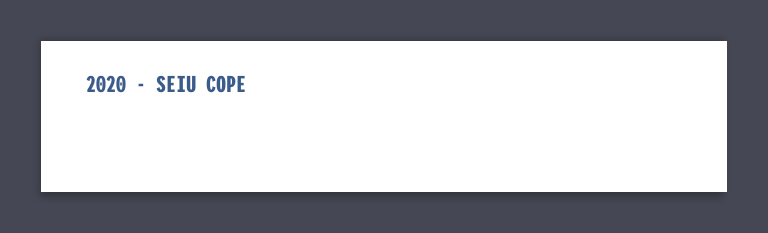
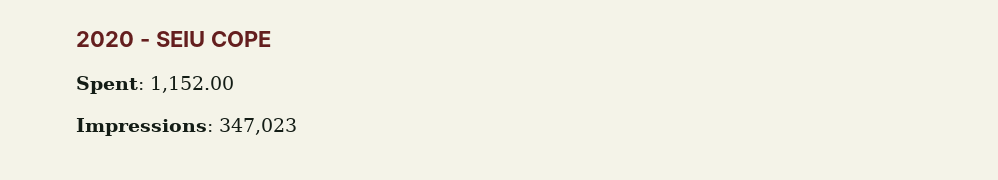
+ Spent: 1,152.00
+ Impressions: 347,023

